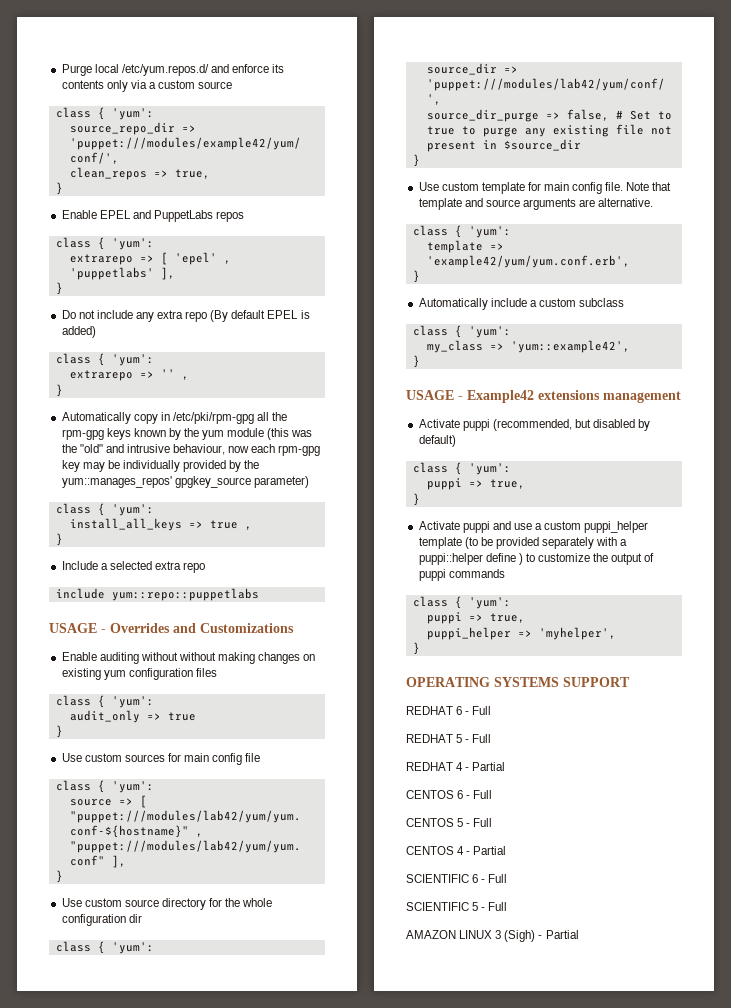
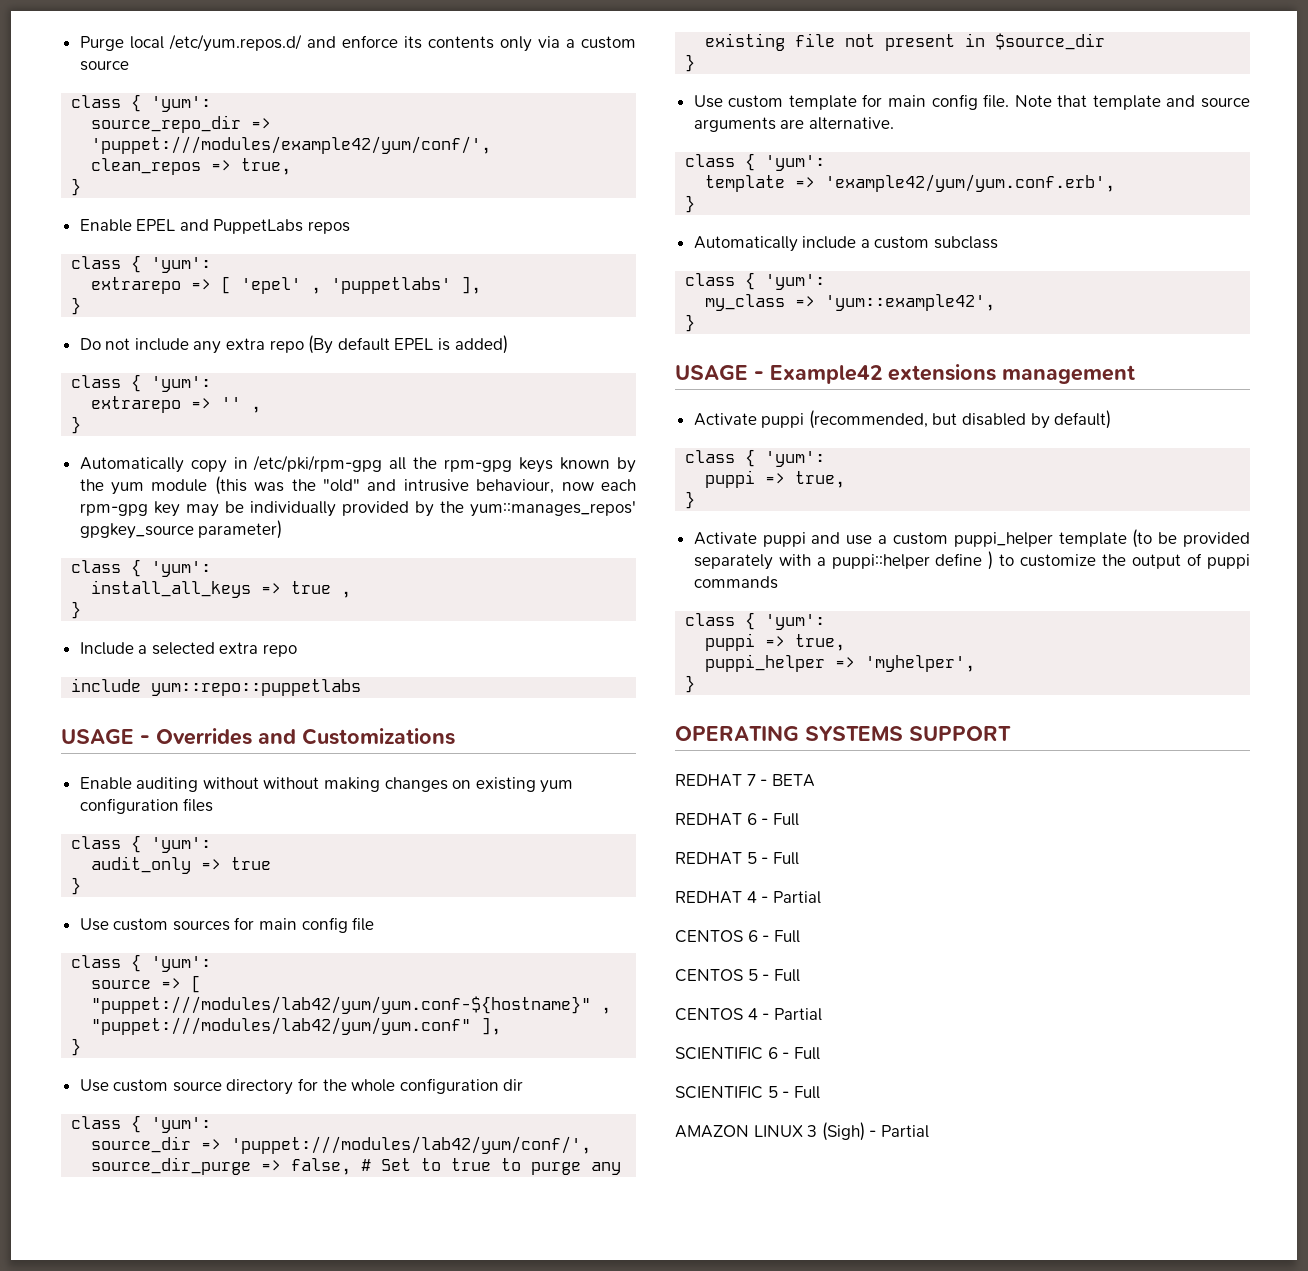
+ REDHAT 7 - BETA

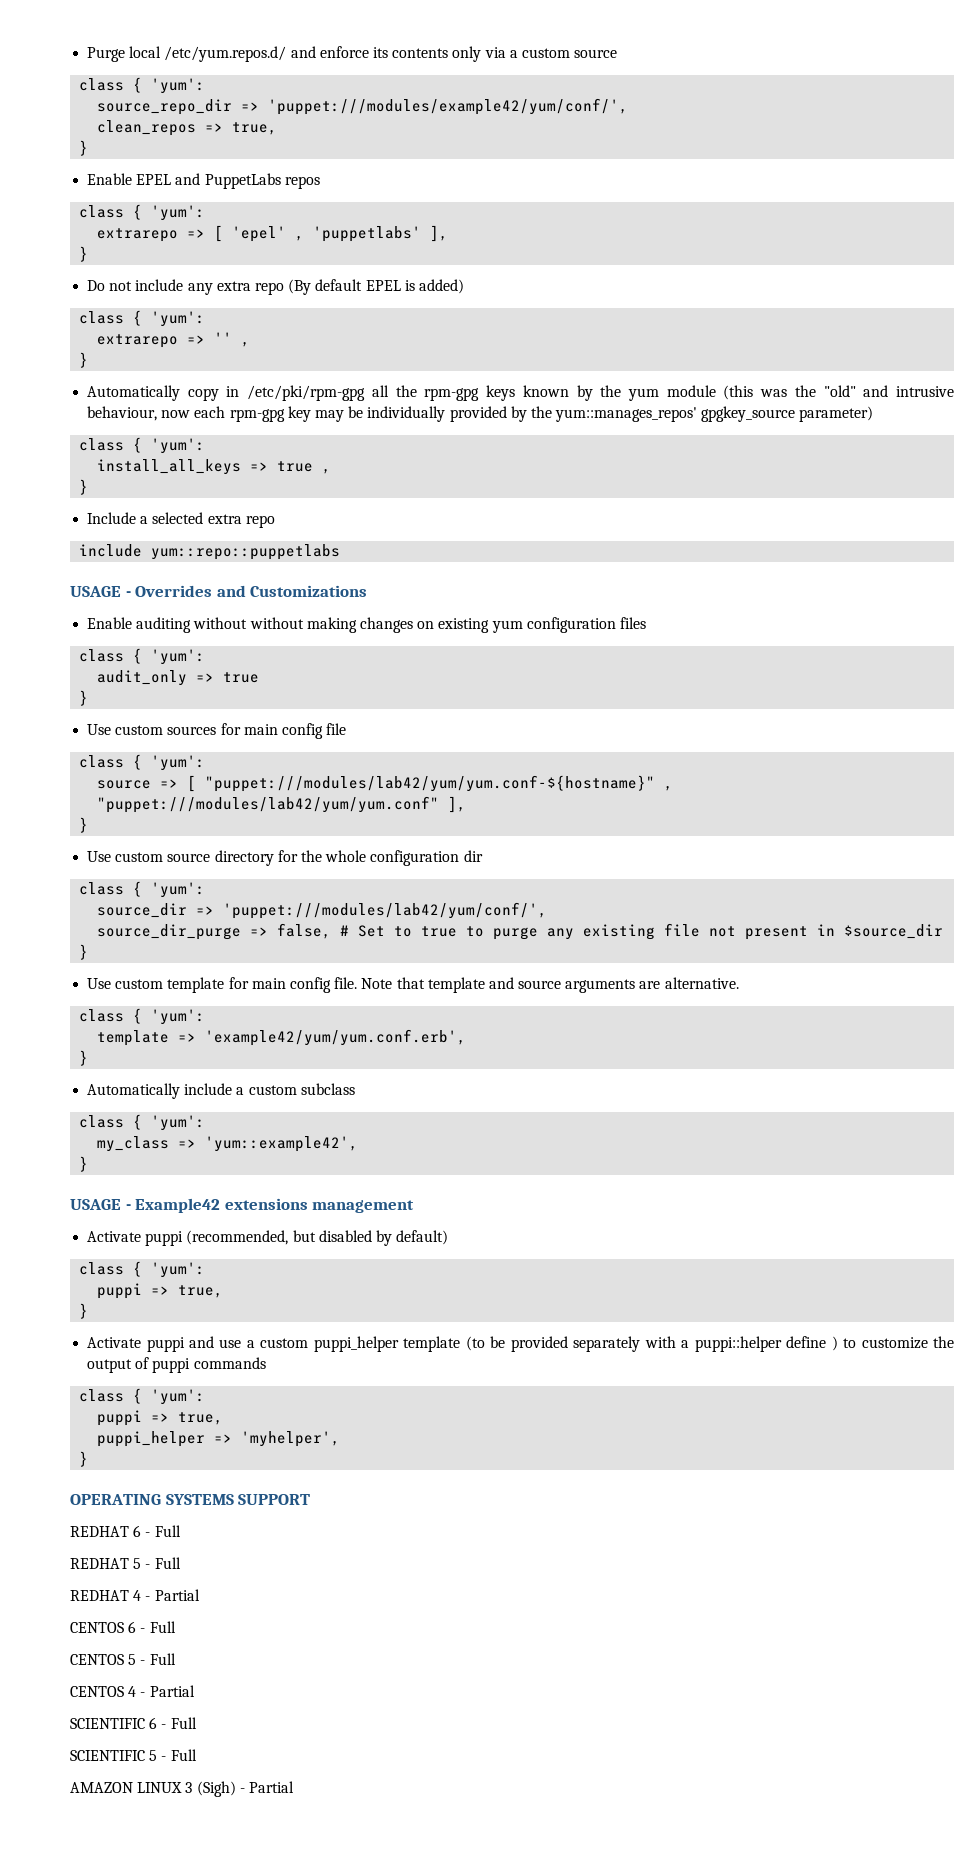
- REDHAT 7 - BETA

